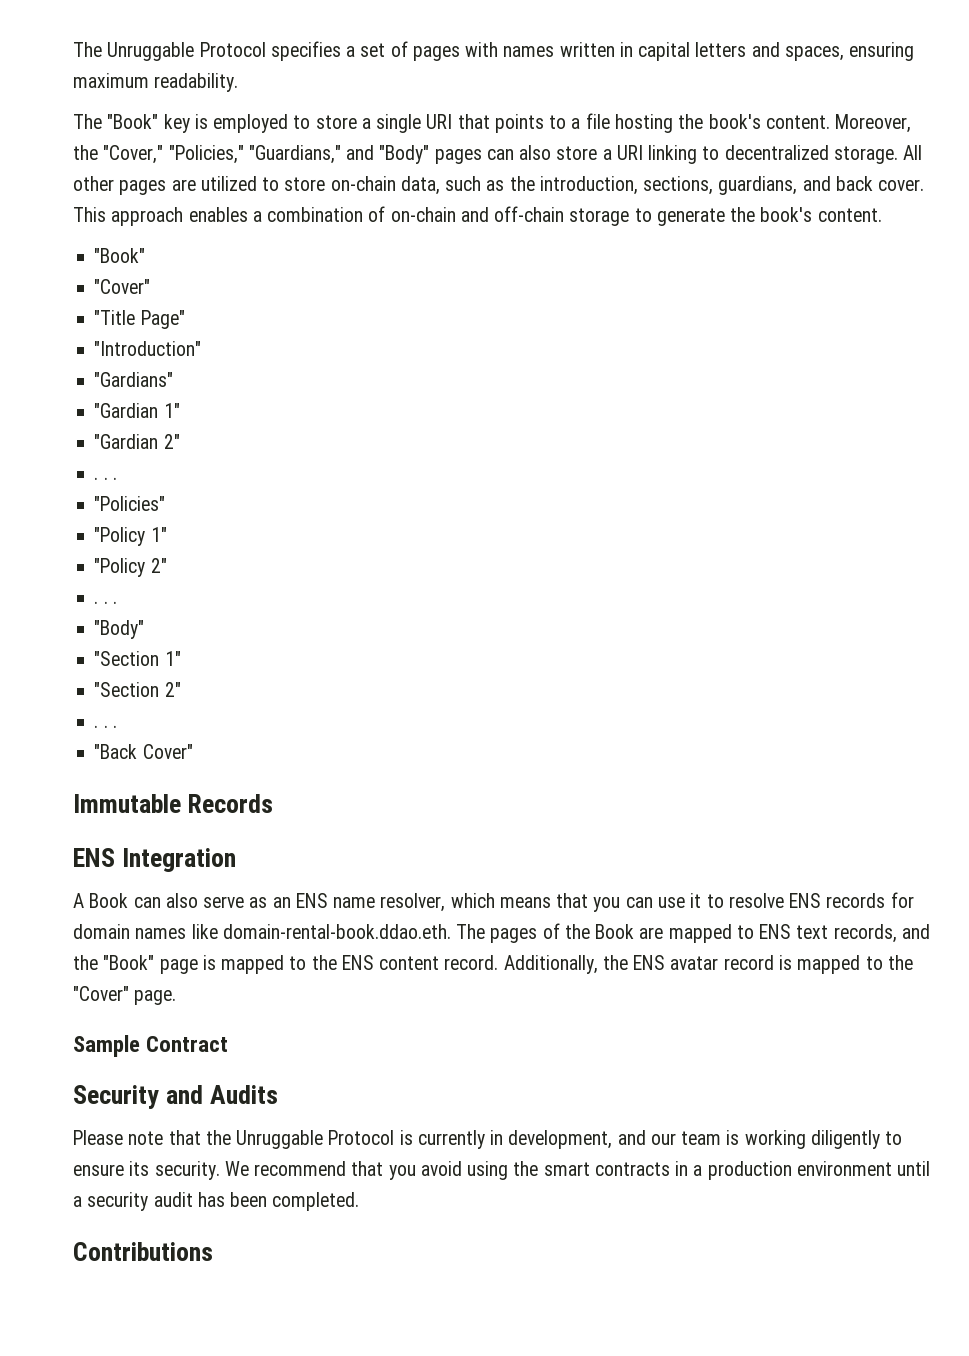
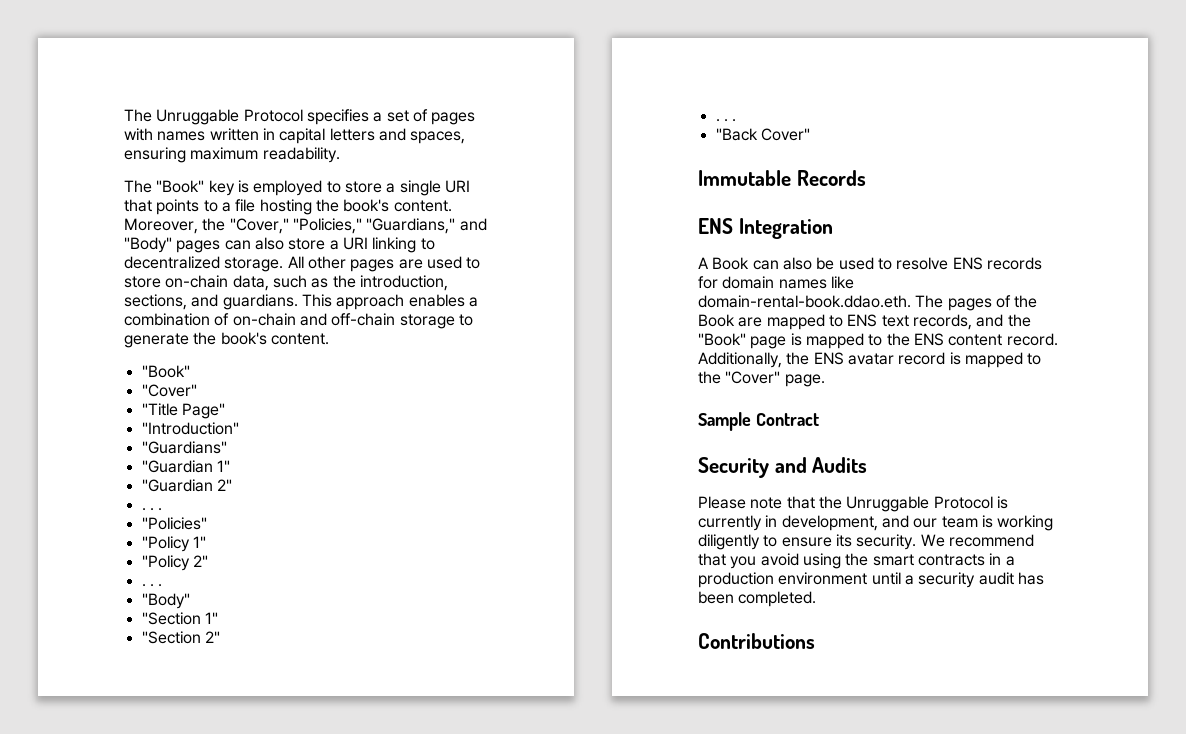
- All other pages are utilized to store on-chain data, such as the introduction, sections, guardians, and back cover.
+ All other pages are used to store on-chain data, such as the introduction, sections, and guardians.
- "Gardians"
- "Gardian 1"
- "Gardian 2"
+ "Guardians"
+ "Guardian 1"
+ "Guardian 2"
- A Book can also serve as an ENS name resolver, which means that you can use it to resolve ENS records for domain names like domain-rental-book.ddao.eth. The pages of the Book are mapped to ENS text records, and the "Book" page is mapped to the ENS content record.
+ A Book can also be used to resolve ENS records for domain names like domain-rental-book.ddao.eth. The pages of the Book are mapped to ENS text records, and the "Book" page is mapped to the ENS content record.

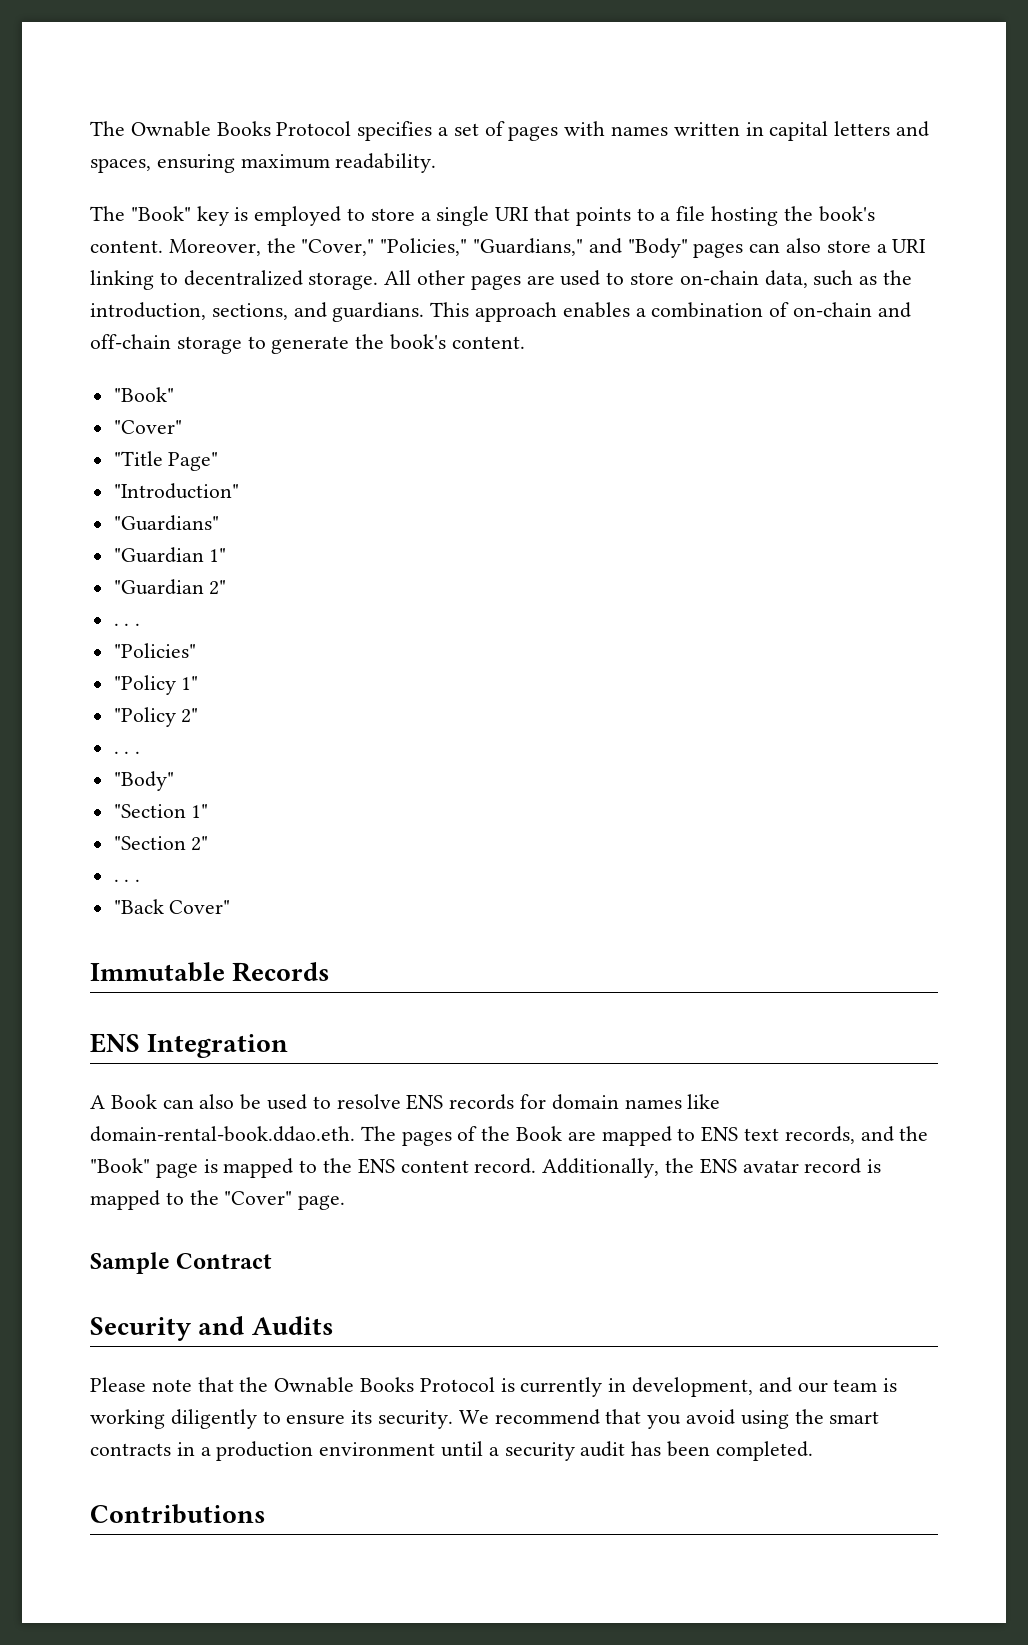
- The Unruggable Protocol specifies a set of pages with names written in capital letters and spaces, ensuring maximum readability.
+ The Ownable Books Protocol specifies a set of pages with names written in capital letters and spaces, ensuring maximum readability.
- Please note that the Unruggable Protocol is currently in development, and our team is working diligently to ensure its security.
+ Please note that the Ownable Books Protocol is currently in development, and our team is working diligently to ensure its security.

